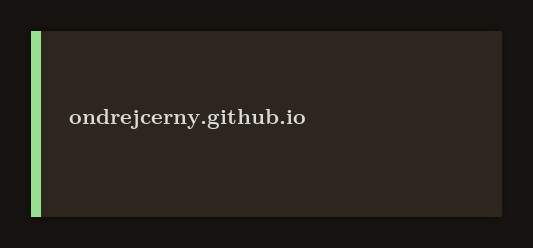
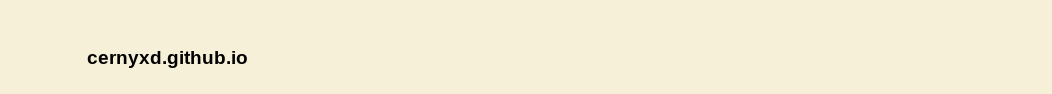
- ondrejcerny.github.io
+ cernyxd.github.io

